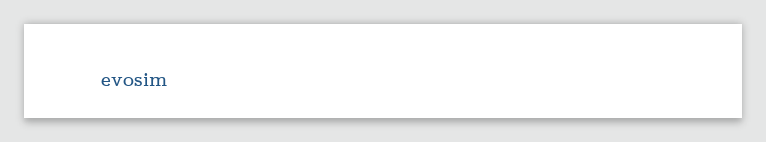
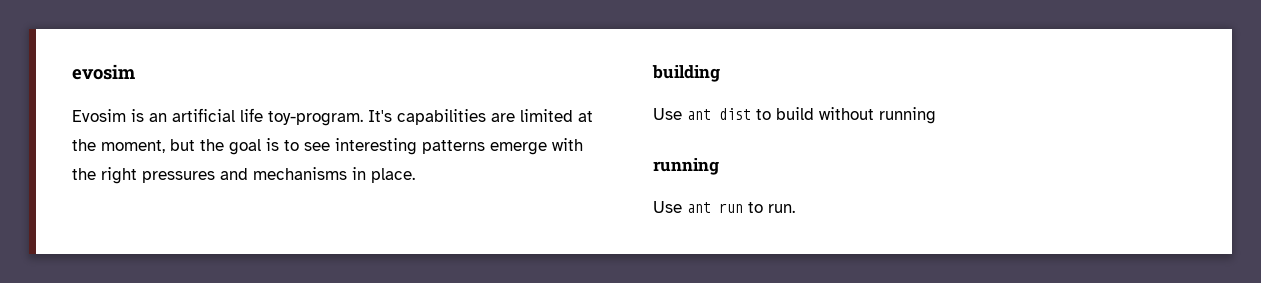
+ Evosim is an artificial life toy-program. It's capabilities are limited at the moment, but the goal is to see interesting patterns emerge with the right pressures and mechanisms in place.
+ building
+ Use ant dist to build without running
+ running
+ Use ant run to run.

